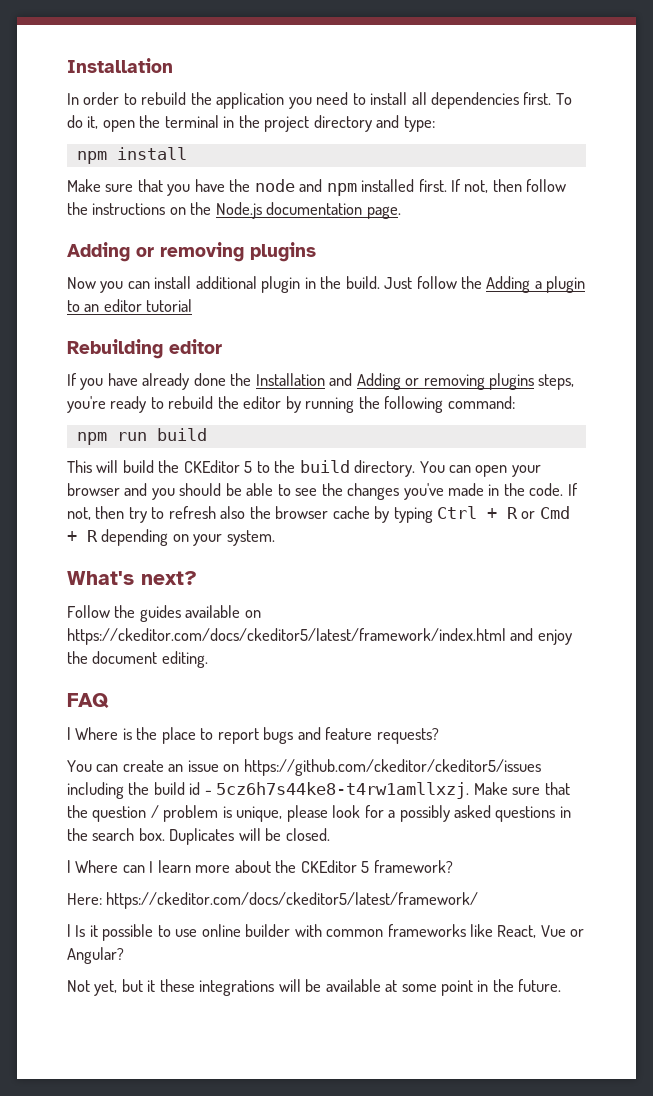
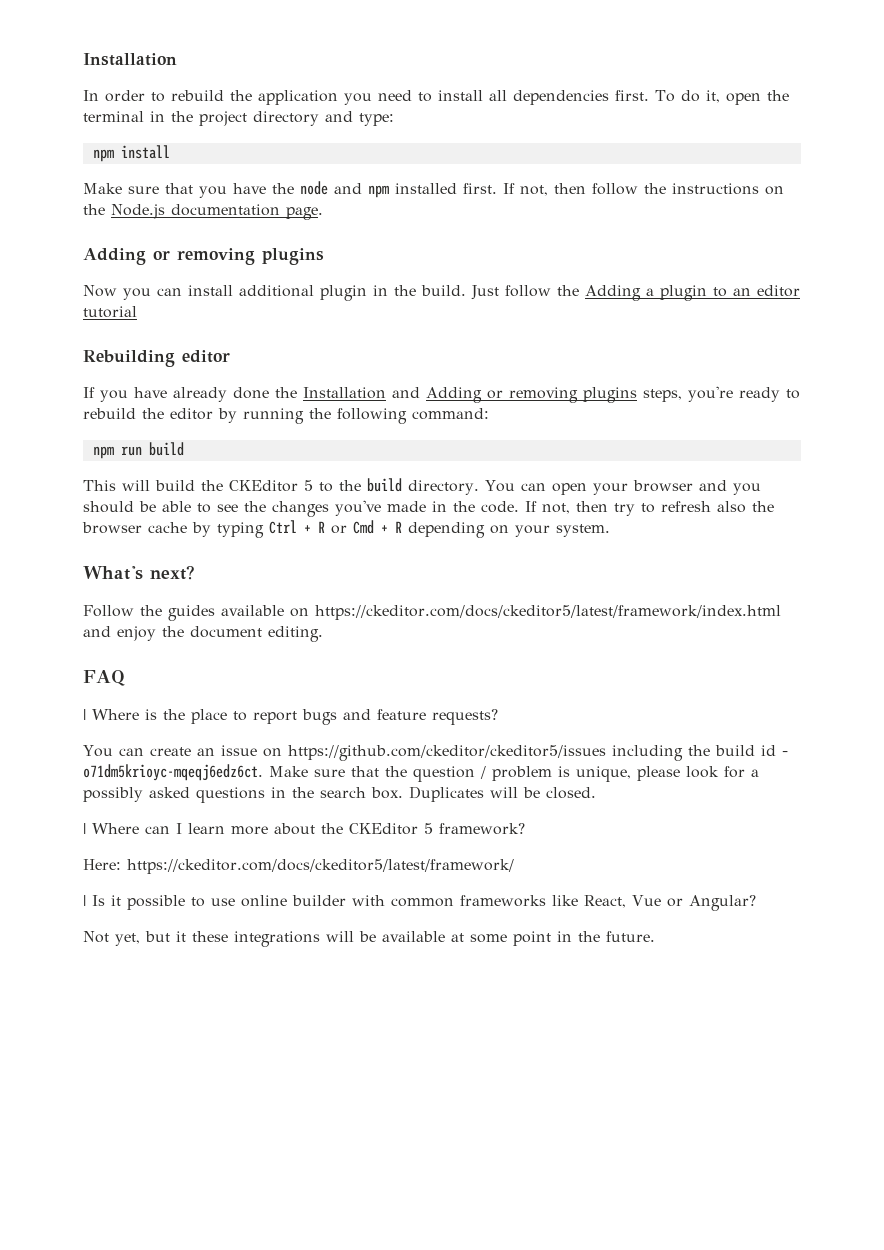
- You can create an issue on https://github.com/ckeditor/ckeditor5/issues including the build id - 5cz6h7s44ke8-t4rw1amllxzj.
+ You can create an issue on https://github.com/ckeditor/ckeditor5/issues including the build id - o71dm5krioyc-mqeqj6edz6ct.

